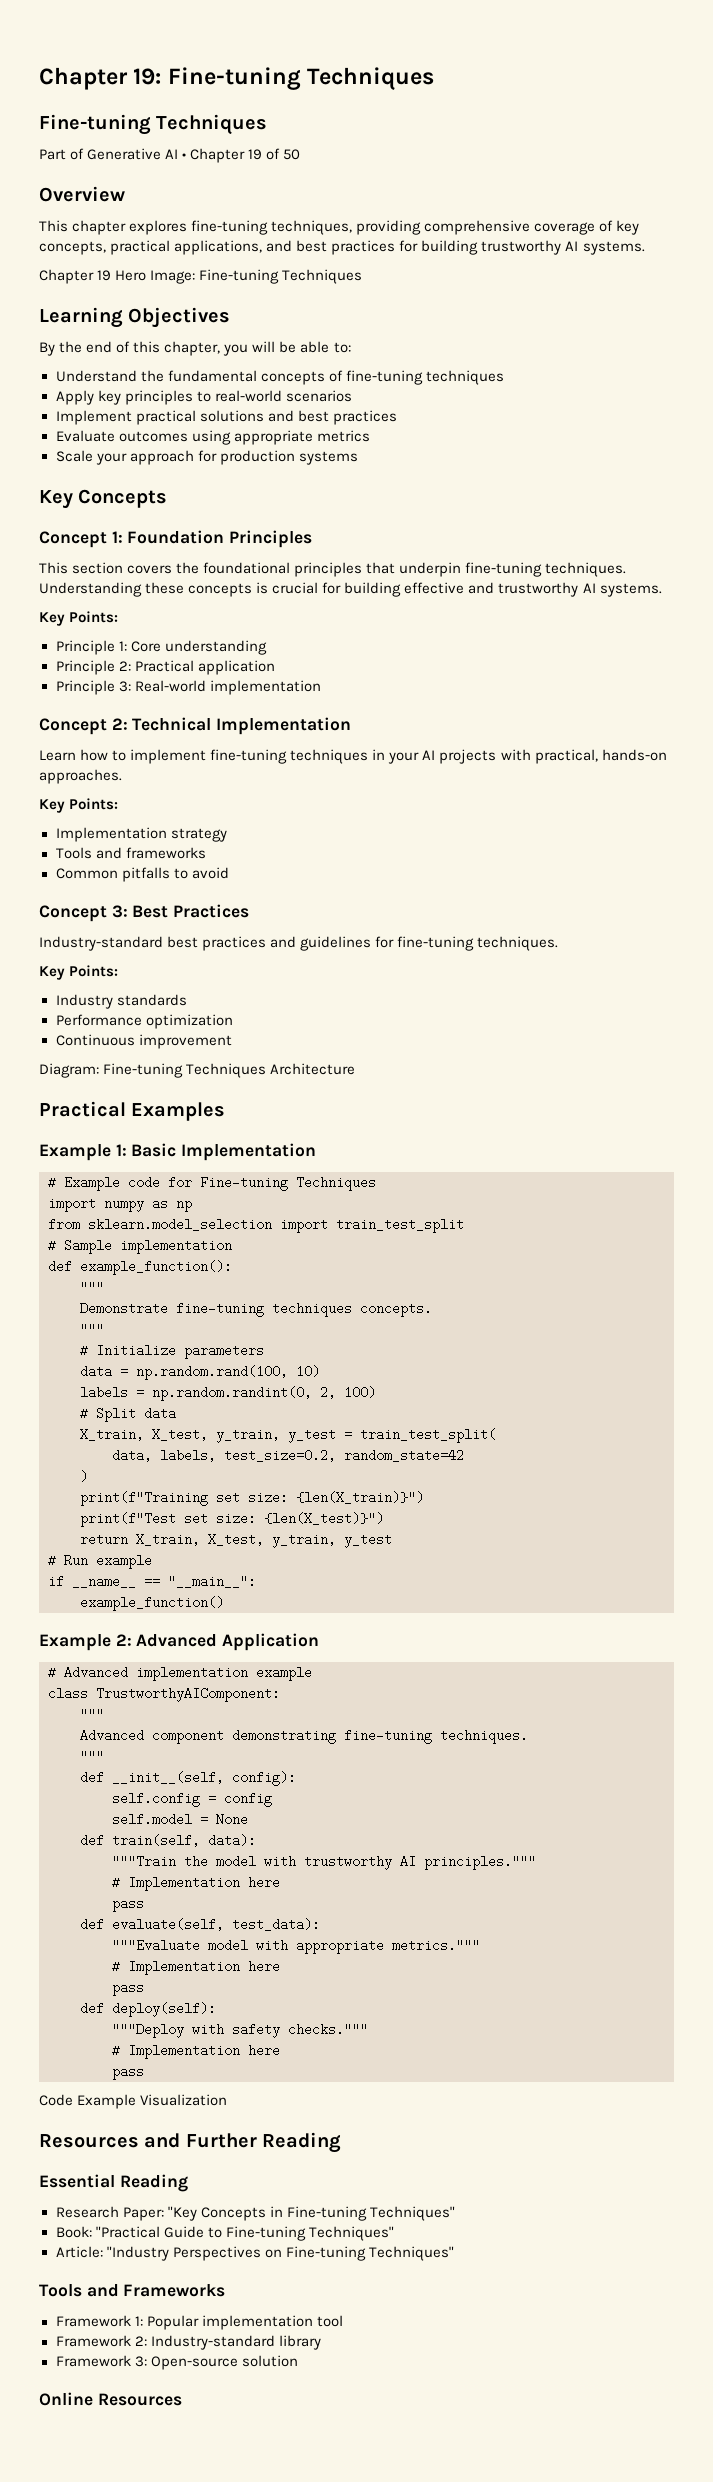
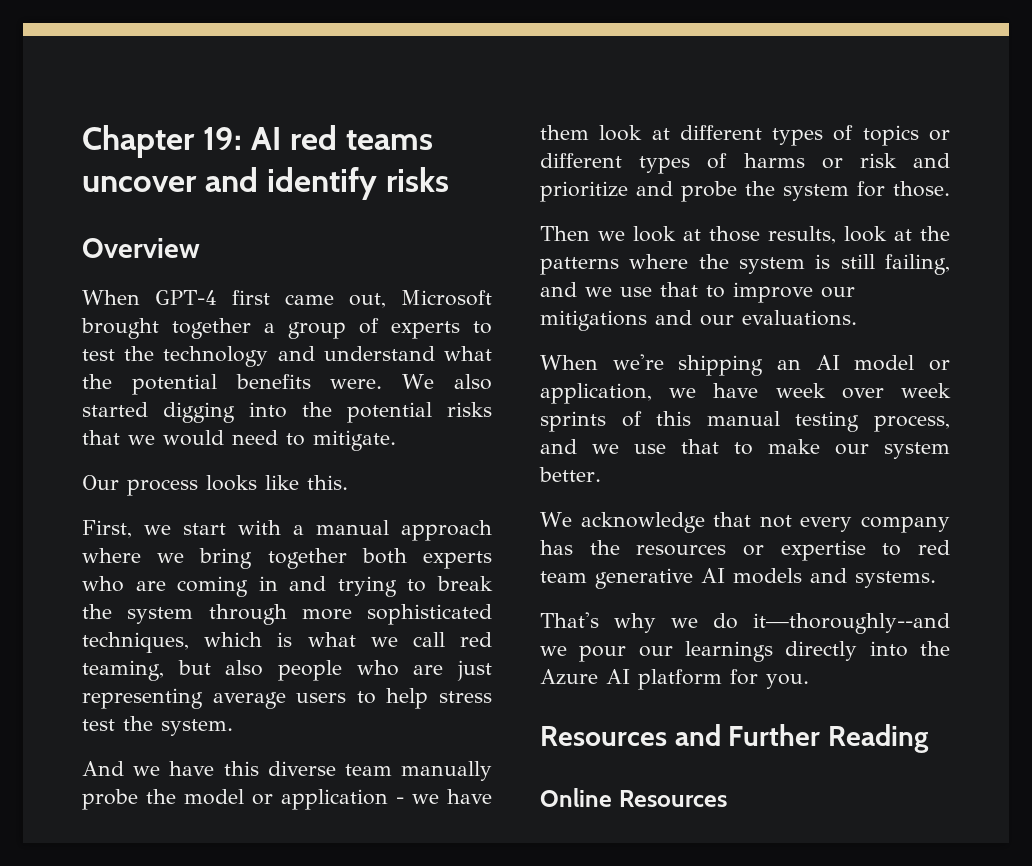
- Chapter 19: Fine-tuning Techniques
- Fine-tuning Techniques
- Part of Generative AI • Chapter 19 of 50
+ Chapter 19: AI red teams uncover and identify risks
  Overview
- This chapter explores fine-tuning techniques, providing comprehensive coverage of key concepts, practical applications, and best practices for building trustworthy AI systems.
- Chapter 19 Hero Image: Fine-tuning Techniques
- Learning Objectives
- By the end of this chapter, you will be able to:
- Understand the fundamental concepts of fine-tuning techniques
- Apply key principles to real-world scenarios
- Implement practical solutions and best practices
- Evaluate outcomes using appropriate metrics
- Scale your approach for production systems
- Key Concepts
- Concept 1: Foundation Principles
- This section covers the foundational principles that underpin fine-tuning techniques. Understanding these concepts is crucial for building effective and trustworthy AI systems.
- Key Points:
- Principle 1: Core understanding
- Principle 2: Practical application
- Principle 3: Real-world implementation
- Concept 2: Technical Implementation
- Learn how to implement fine-tuning techniques in your AI projects with practical, hands-on approaches.
- Key Points:
- Implementation strategy
- Tools and frameworks
- Common pitfalls to avoid
- Concept 3: Best Practices
- Industry-standard best practices and guidelines for fine-tuning techniques.
- Key Points:
- Industry standards
- Performance optimization
- Continuous improvement
- Diagram: Fine-tuning Techniques Architecture
- Practical Examples
- Example 1: Basic Implementation
- # Example code for Fine-tuning Techniques
- import numpy as np
- from sklearn.model_selection import train_test_split
- # Sample implementation
- def example_function():
- """
- Demonstrate fine-tuning techniques concepts.
- """
- # Initialize parameters
- data = np.random.rand(100, 10)
- labels = np.random.randint(0, 2, 100)
- # Split data
- X_train, X_test, y_train, y_test = train_test_split(
- data, labels, test_size=0.2, random_state=42
- )
- print(f"Training set size: {len(X_train)}")
- print(f"Test set size: {len(X_test)}")
- return X_train, X_test, y_train, y_test
- # Run example
- if __name__ == "__main__":
- example_function()
- Example 2: Advanced Application
- # Advanced implementation example
- class TrustworthyAIComponent:
- """
- Advanced component demonstrating fine-tuning techniques.
- """
- def __init__(self, config):
- self.config = config
- self.model = None
- def train(self, data):
- """Train the model with trustworthy AI principles."""
- # Implementation here
- pass
- def evaluate(self, test_data):
- """Evaluate model with appropriate metrics."""
- # Implementation here
- pass
- def deploy(self):
- """Deploy with safety checks."""
- # Implementation here
- pass
- Code Example Visualization
+ When GPT-4 first came out, Microsoft brought together a group of experts to test the technology and understand what the potential benefits were. We also started digging into the potential risks that we would need to mitigate.
+ Our process looks like this.
+ First, we start with a manual approach where we bring together both experts who are coming in and trying to break the system through more sophisticated techniques, which is what we call red teaming, but also people who are just representing average users to help stress test the system.
+ And we have this diverse team manually probe the model or application - we have them look at different types of topics or different types of harms or risk and prioritize and probe the system for those.
+ Then we look at those results, look at the patterns where the system is still failing, and we use that to improve our mitigations and our evaluations.
+ When we're shipping an AI model or application, we have week over week sprints of this manual testing process, and we use that to make our system better.
+ We acknowledge that not every company has the resources or expertise to red team generative AI models and systems.
+ That's why we do it—thoroughly--and we pour our learnings directly into the Azure AI platform for you.
  Resources and Further Reading
- Essential Reading
- Research Paper: "Key Concepts in Fine-tuning Techniques"
- Book: "Practical Guide to Fine-tuning Techniques"
- Article: "Industry Perspectives on Fine-tuning Techniques"
- Tools and Frameworks
- Framework 1: Popular implementation tool
- Framework 2: Industry-standard library
- Framework 3: Open-source solution

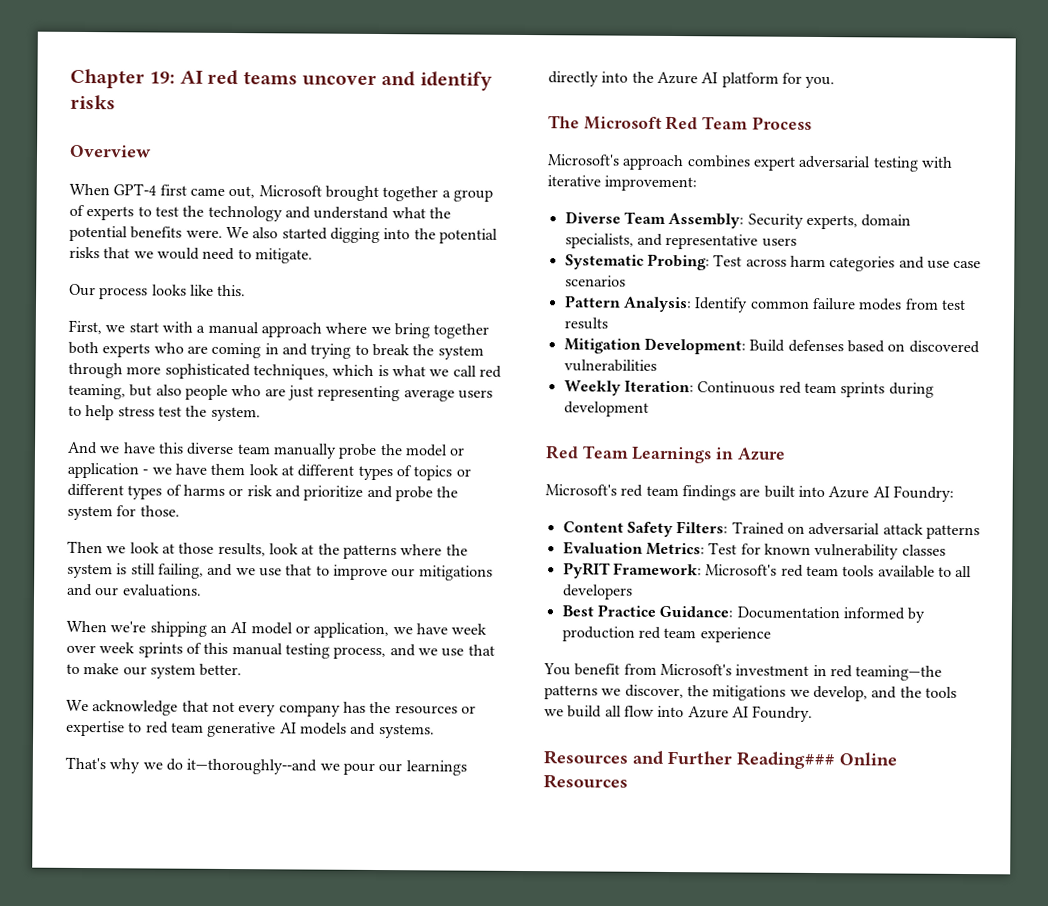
+ The Microsoft Red Team Process
+ Microsoft's approach combines expert adversarial testing with iterative improvement:
+ Diverse Team Assembly: Security experts, domain specialists, and representative users
+ Systematic Probing: Test across harm categories and use case scenarios
+ Pattern Analysis: Identify common failure modes from test results
+ Mitigation Development: Build defenses based on discovered vulnerabilities
+ Weekly Iteration: Continuous red team sprints during development
+ Red Team Learnings in Azure
+ Microsoft's red team findings are built into Azure AI Foundry:
+ Content Safety Filters: Trained on adversarial attack patterns
+ Evaluation Metrics: Test for known vulnerability classes
+ PyRIT Framework: Microsoft's red team tools available to all developers
+ Best Practice Guidance: Documentation informed by production red team experience
+ You benefit from Microsoft's investment in red teaming—the patterns we discover, the mitigations we develop, and the tools we build all flow into Azure AI Foundry.
- Resources and Further Reading
- Online Resources
+ Resources and Further Reading### Online Resources

